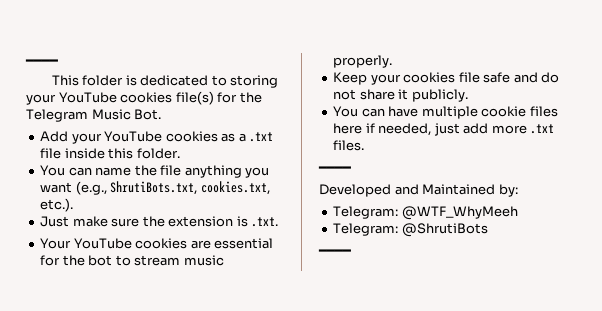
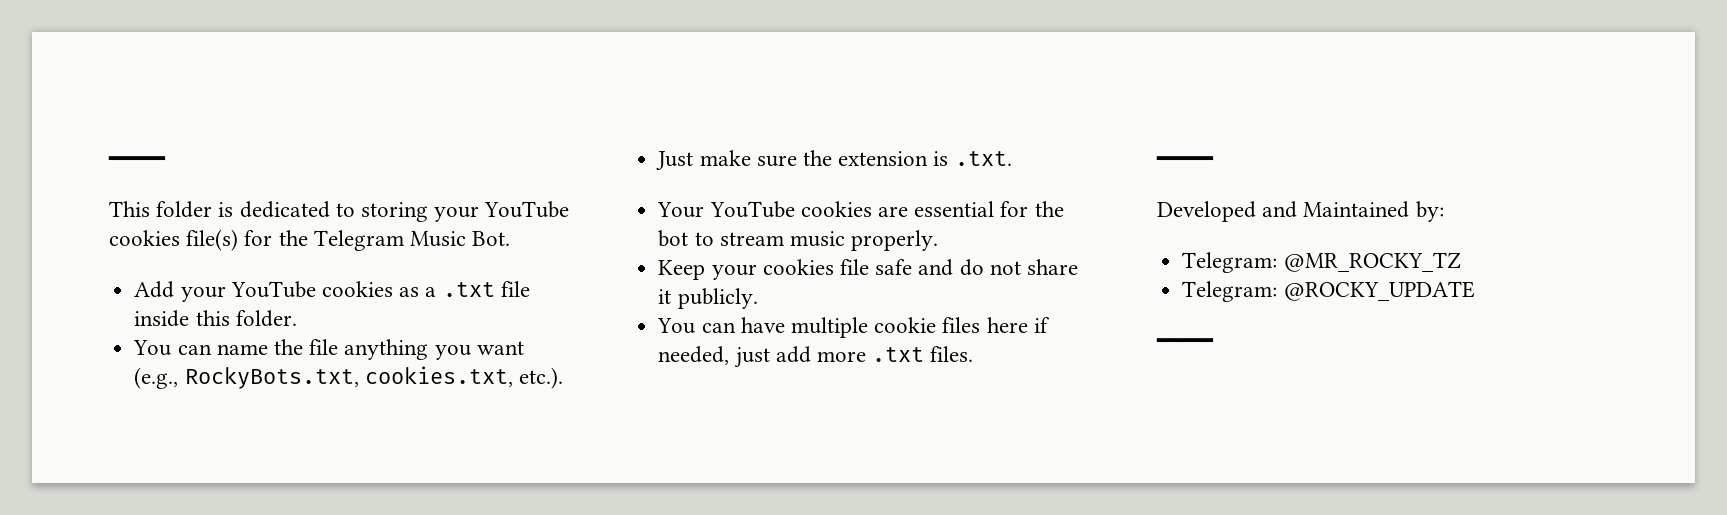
- You can name the file anything you want (e.g., ShrutiBots.txt, cookies.txt, etc.).
+ You can name the file anything you want (e.g., RockyBots.txt, cookies.txt, etc.).
- Telegram: @WTF_WhyMeeh
- Telegram: @ShrutiBots
+ Telegram: @MR_ROCKY_TZ
+ Telegram: @ROCKY_UPDATE

